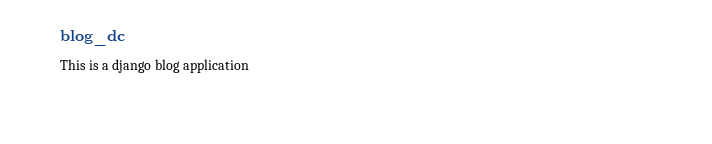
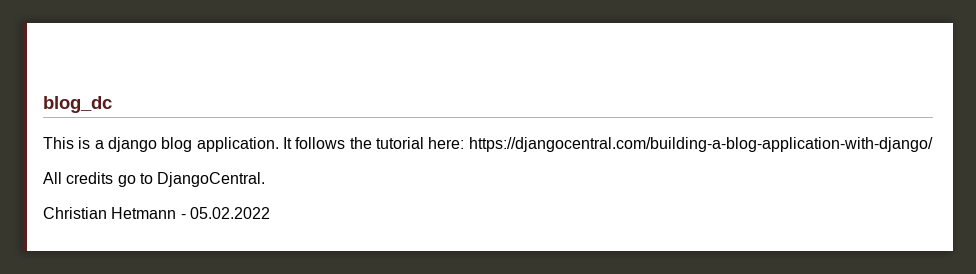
- This is a django blog application
+ This is a django blog application. It follows the tutorial here: https://djangocentral.com/building-a-blog-application-with-django/
+ All credits go to DjangoCentral.
+ Christian Hetmann - 05.02.2022

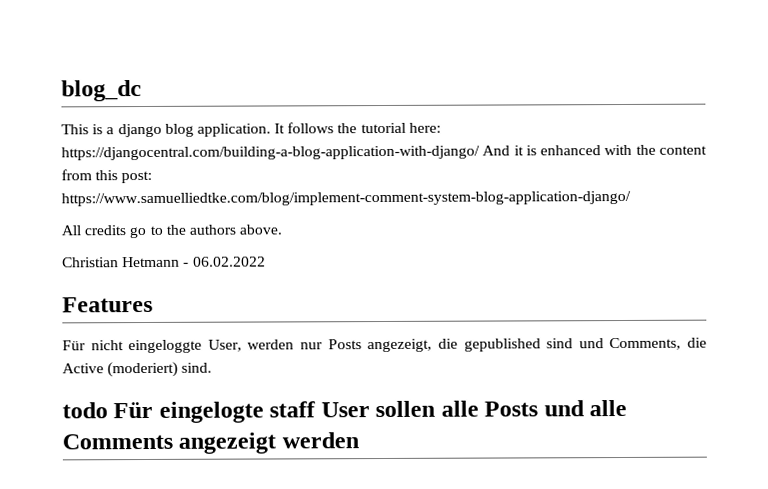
- It follows the tutorial here: https://djangocentral.com/building-a-blog-application-with-django/
+ It follows the tutorial here: https://djangocentral.com/building-a-blog-application-with-django/ And it is enhanced with the content from this post: https://www.samuelliedtke.com/blog/implement-comment-system-blog-application-django/
- All credits go to DjangoCentral.
+ All credits go to the authors above.
- Christian Hetmann - 05.02.2022
+ Christian Hetmann - 06.02.2022
+ Features
+ Für nicht eingeloggte User, werden nur Posts angezeigt, die gepublished sind und Comments, die Active (moderiert) sind.
+ todo Für eingelogte staff User sollen alle Posts und alle Comments angezeigt werden

